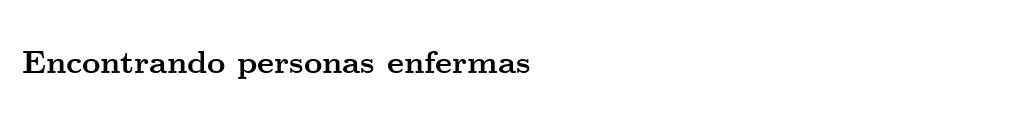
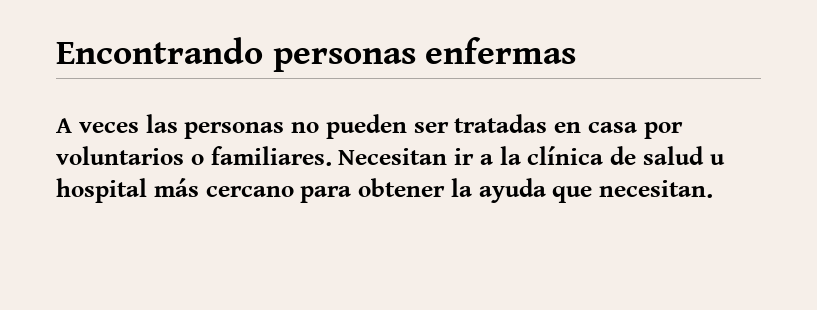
+ A veces las personas no pueden ser tratadas en casa por voluntarios o familiares. Necesitan ir a la clínica de salud u hospital más cercano para obtener la ayuda que necesitan.

